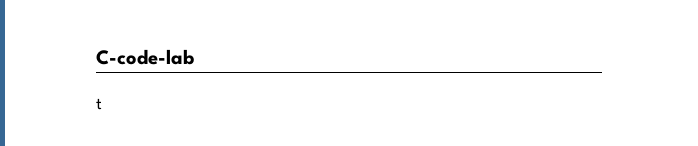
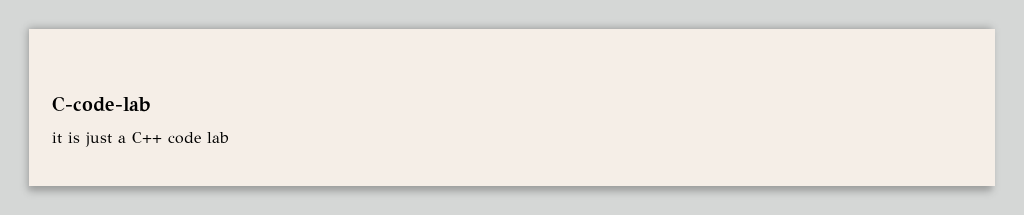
- t
+ it is just a C++ code lab

